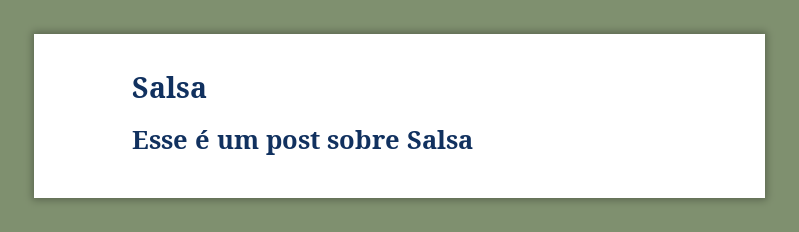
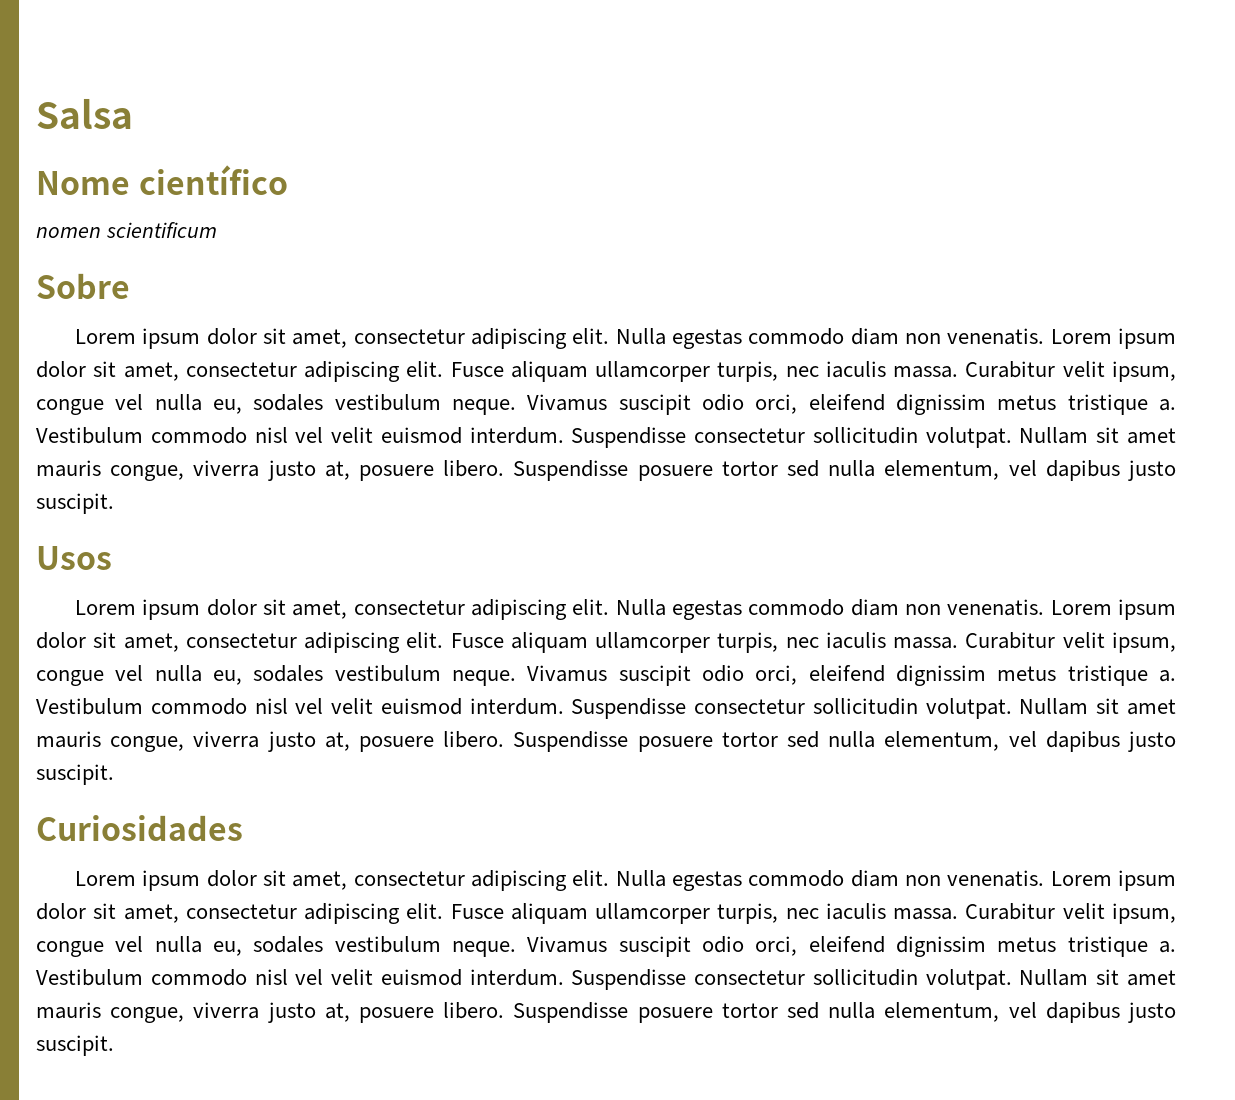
- Esse é um post sobre Salsa
+ Nome científico
+ nomen scientificum
+ Sobre
+ Lorem ipsum dolor sit amet, consectetur adipiscing elit. Nulla egestas commodo diam non venenatis. Lorem ipsum dolor sit amet, consectetur adipiscing elit. Fusce aliquam ullamcorper turpis, nec iaculis massa. Curabitur velit ipsum, congue vel nulla eu, sodales vestibulum neque. Vivamus suscipit odio orci, eleifend dignissim metus tristique a. Vestibulum commodo nisl vel velit euismod interdum. Suspendisse consectetur sollicitudin volutpat. Nullam sit amet mauris congue, viverra justo at, posuere libero. Suspendisse posuere tortor sed nulla elementum, vel dapibus justo suscipit.
+ Usos
+ Lorem ipsum dolor sit amet, consectetur adipiscing elit. Nulla egestas commodo diam non venenatis. Lorem ipsum dolor sit amet, consectetur adipiscing elit. Fusce aliquam ullamcorper turpis, nec iaculis massa. Curabitur velit ipsum, congue vel nulla eu, sodales vestibulum neque. Vivamus suscipit odio orci, eleifend dignissim metus tristique a. Vestibulum commodo nisl vel velit euismod interdum. Suspendisse consectetur sollicitudin volutpat. Nullam sit amet mauris congue, viverra justo at, posuere libero. Suspendisse posuere tortor sed nulla elementum, vel dapibus justo suscipit.
+ Curiosidades
+ Lorem ipsum dolor sit amet, consectetur adipiscing elit. Nulla egestas commodo diam non venenatis. Lorem ipsum dolor sit amet, consectetur adipiscing elit. Fusce aliquam ullamcorper turpis, nec iaculis massa. Curabitur velit ipsum, congue vel nulla eu, sodales vestibulum neque. Vivamus suscipit odio orci, eleifend dignissim metus tristique a. Vestibulum commodo nisl vel velit euismod interdum. Suspendisse consectetur sollicitudin volutpat. Nullam sit amet mauris congue, viverra justo at, posuere libero. Suspendisse posuere tortor sed nulla elementum, vel dapibus justo suscipit.

